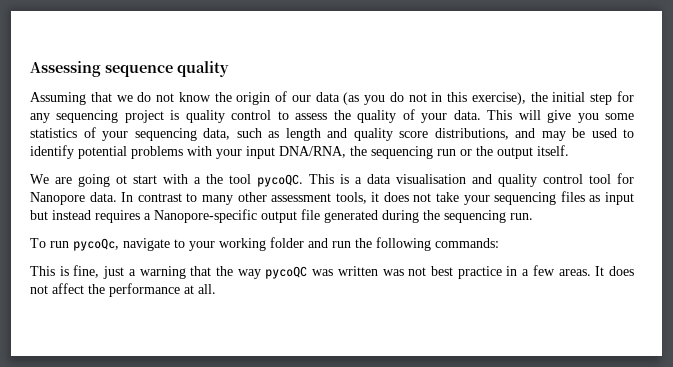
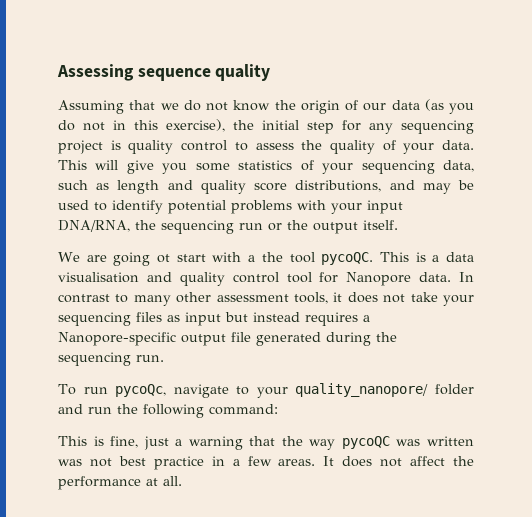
- To run pycoQc, navigate to your working folder and run the following commands:
+ To run pycoQc, navigate to your quality_nanopore/ folder and run the following command:

